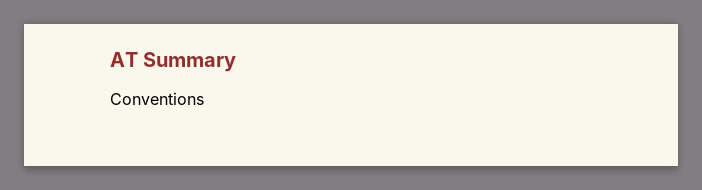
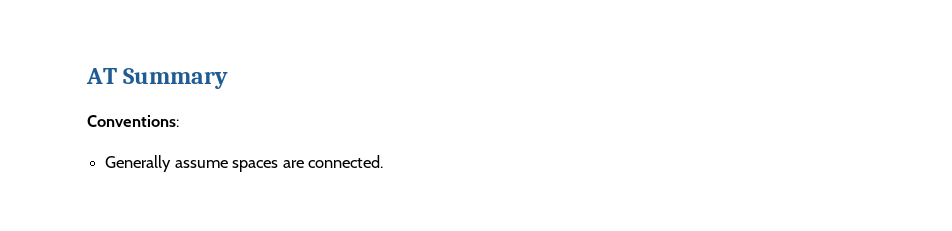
- Conventions
+ Conventions:
+ Generally assume spaces are connected.

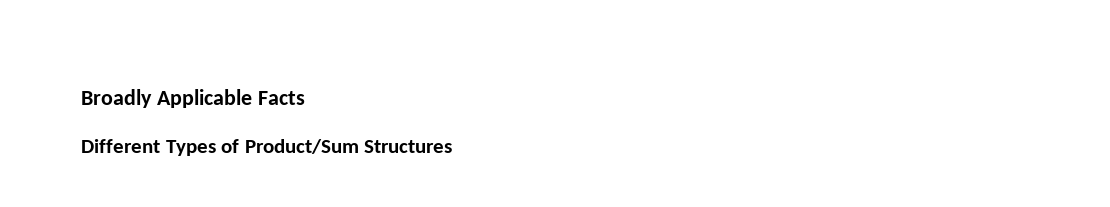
- AT Summary
- Conventions:
- Generally assume spaces are connected.
+ Broadly Applicable Facts
+ Different Types of Product/Sum Structures

